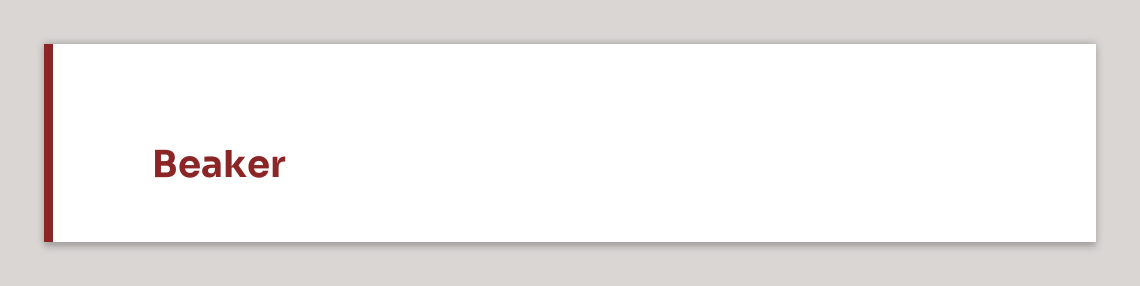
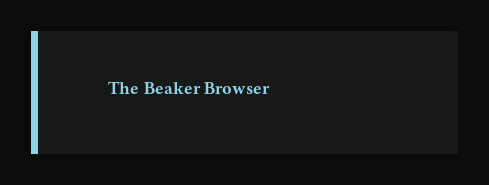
- Beaker
+ The Beaker Browser

